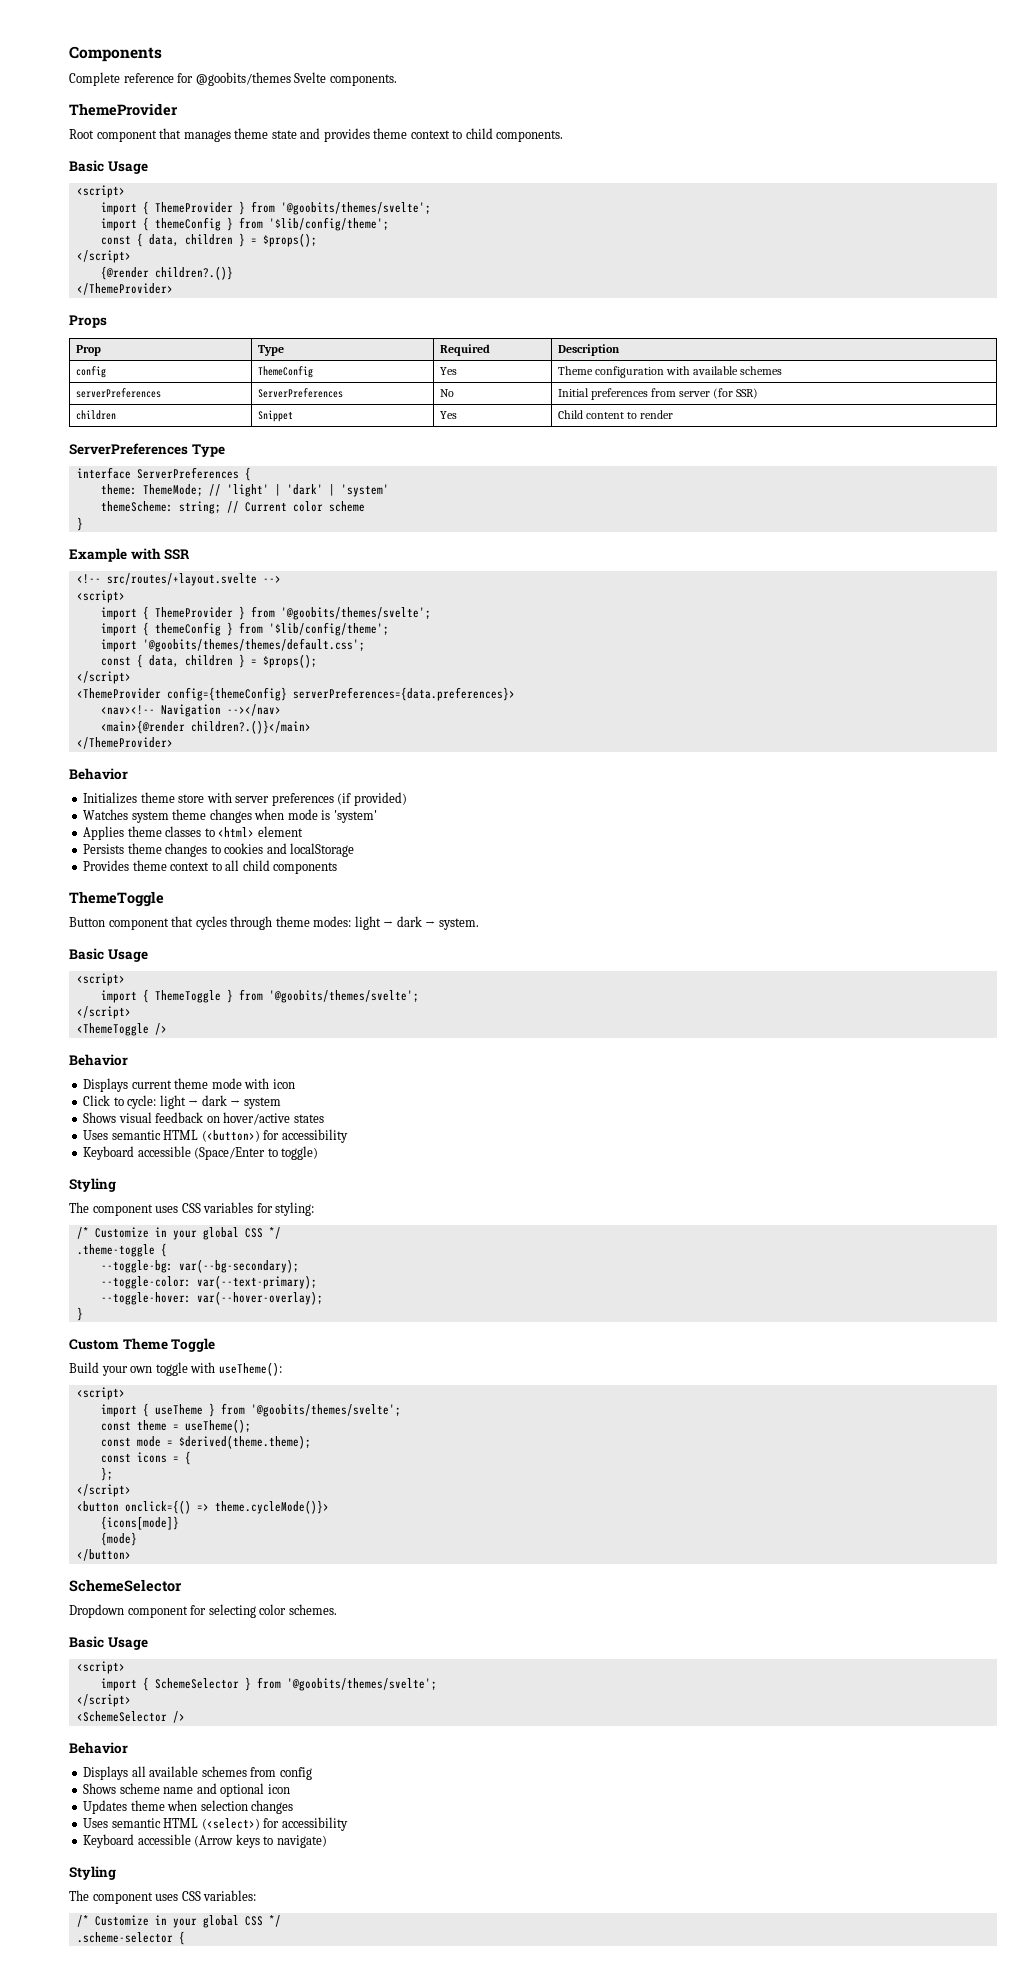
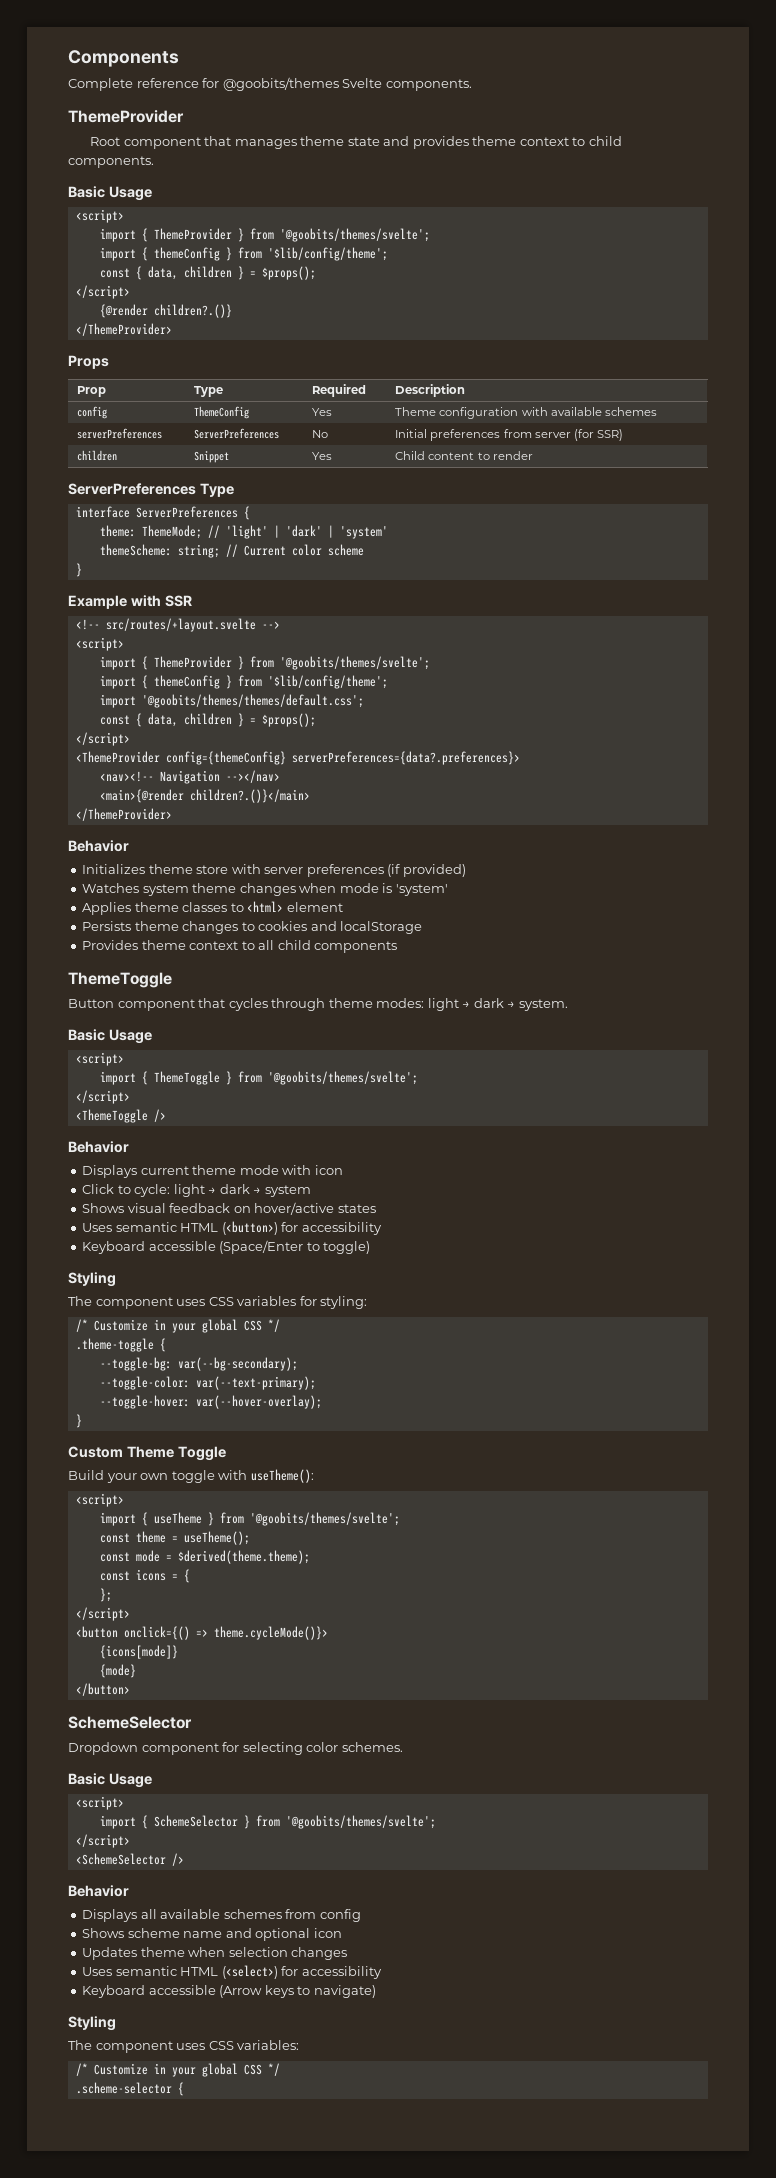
- <ThemeProvider config={themeConfig} serverPreferences={data.preferences}>
+ <ThemeProvider config={themeConfig} serverPreferences={data?.preferences}>

